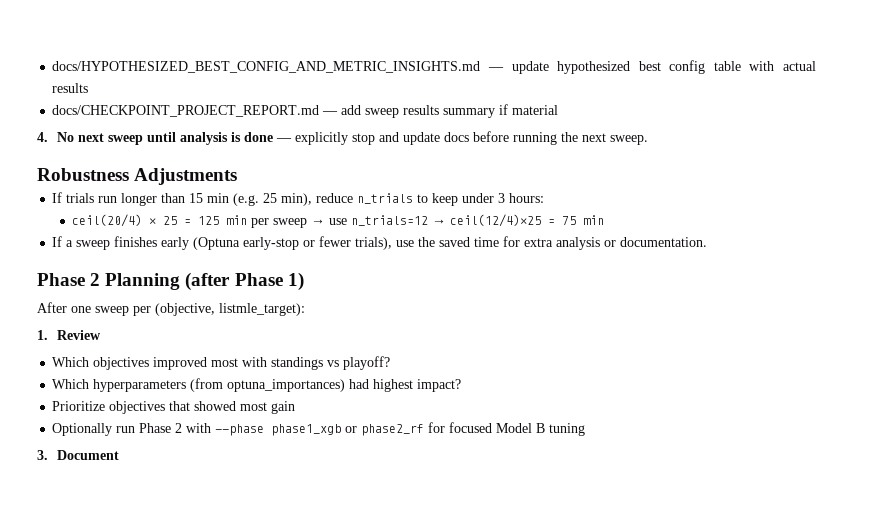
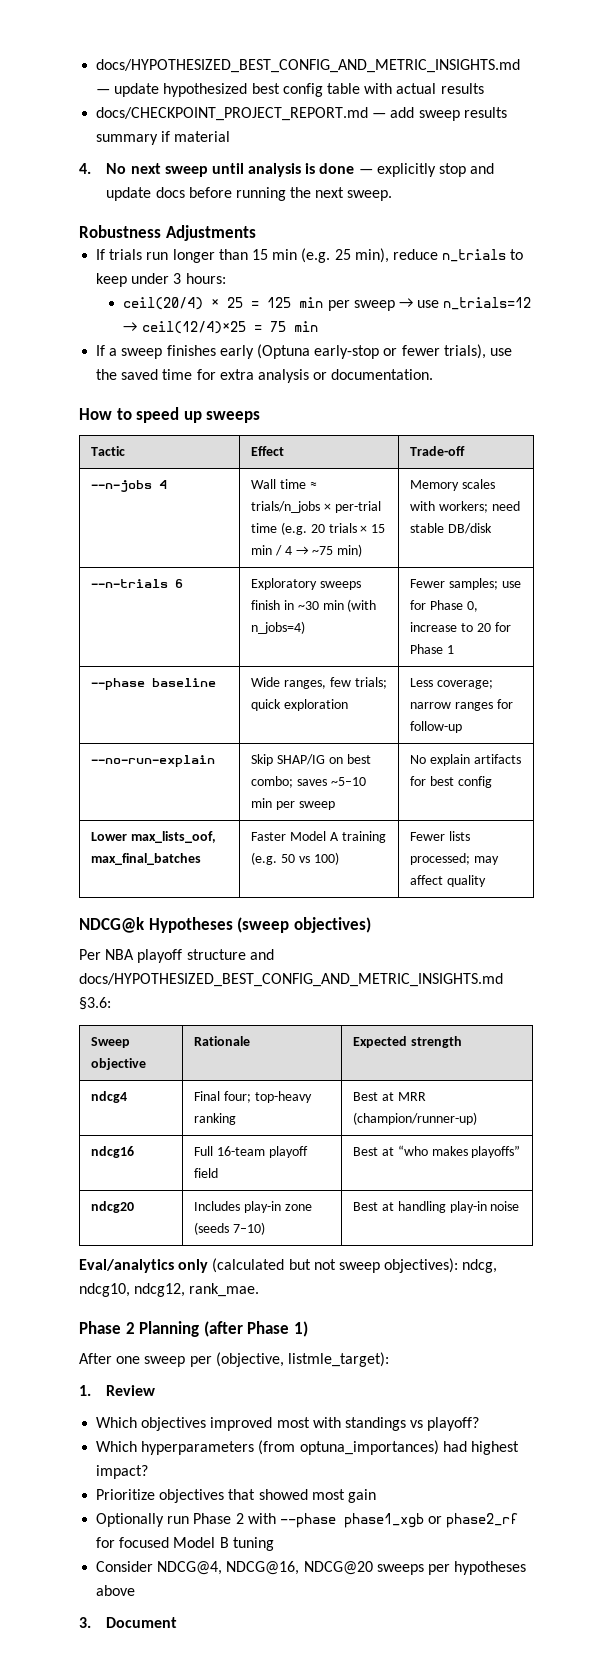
+ How to speed up sweeps
+ Tactic | Effect | Trade-off
+ --n-jobs 4 | Wall time ≈ trials/n_jobs × per-trial time (e.g. 20 trials × 15 min / 4 → ~75 min) | Memory scales with workers; need stable DB/disk
+ --n-trials 6 | Exploratory sweeps finish in ~30 min (with n_jobs=4) | Fewer samples; use for Phase 0, increase to 20 for Phase 1
+ --phase baseline | Wide ranges, few trials; quick exploration | Less coverage; narrow ranges for follow-up
+ --no-run-explain | Skip SHAP/IG on best combo; saves ~5–10 min per sweep | No explain artifacts for best config
+ Lower max_lists_oof, max_final_batches | Faster Model A training (e.g. 50 vs 100) | Fewer lists processed; may affect quality
+ NDCG@k Hypotheses (sweep objectives)
+ Per NBA playoff structure and docs/HYPOTHESIZED_BEST_CONFIG_AND_METRIC_INSIGHTS.md §3.6:
+ Sweep objective | Rationale | Expected strength
+ ndcg4 | Final four; top-heavy ranking | Best at MRR (champion/runner-up)
+ ndcg16 | Full 16-team playoff field | Best at “who makes playoffs”
+ ndcg20 | Includes play-in zone (seeds 7–10) | Best at handling play-in noise
+ Eval/analytics only (calculated but not sweep objectives): ndcg, ndcg10, ndcg12, rank_mae.
+ Consider NDCG@4, NDCG@16, NDCG@20 sweeps per hypotheses above

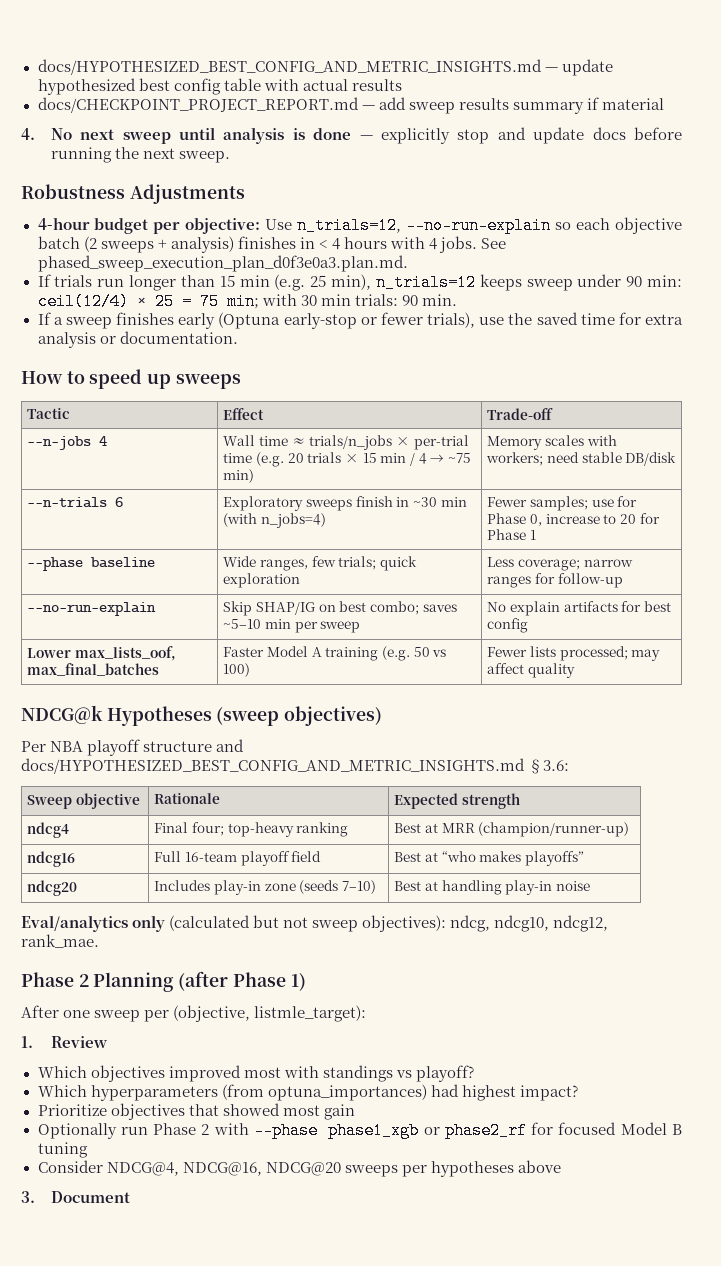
+ 4-hour budget per objective: Use n_trials=12, --no-run-explain so each objective batch (2 sweeps + analysis) finishes in < 4 hours with 4 jobs. See phased_sweep_execution_plan_d0f3e0a3.plan.md.
- If trials run longer than 15 min (e.g. 25 min), reduce n_trials to keep under 3 hours:
- ceil(20/4) × 25 = 125 min per sweep → use n_trials=12 → ceil(12/4)×25 = 75 min
+ If trials run longer than 15 min (e.g. 25 min), n_trials=12 keeps sweep under 90 min: ceil(12/4) × 25 = 75 min; with 30 min trials: 90 min.

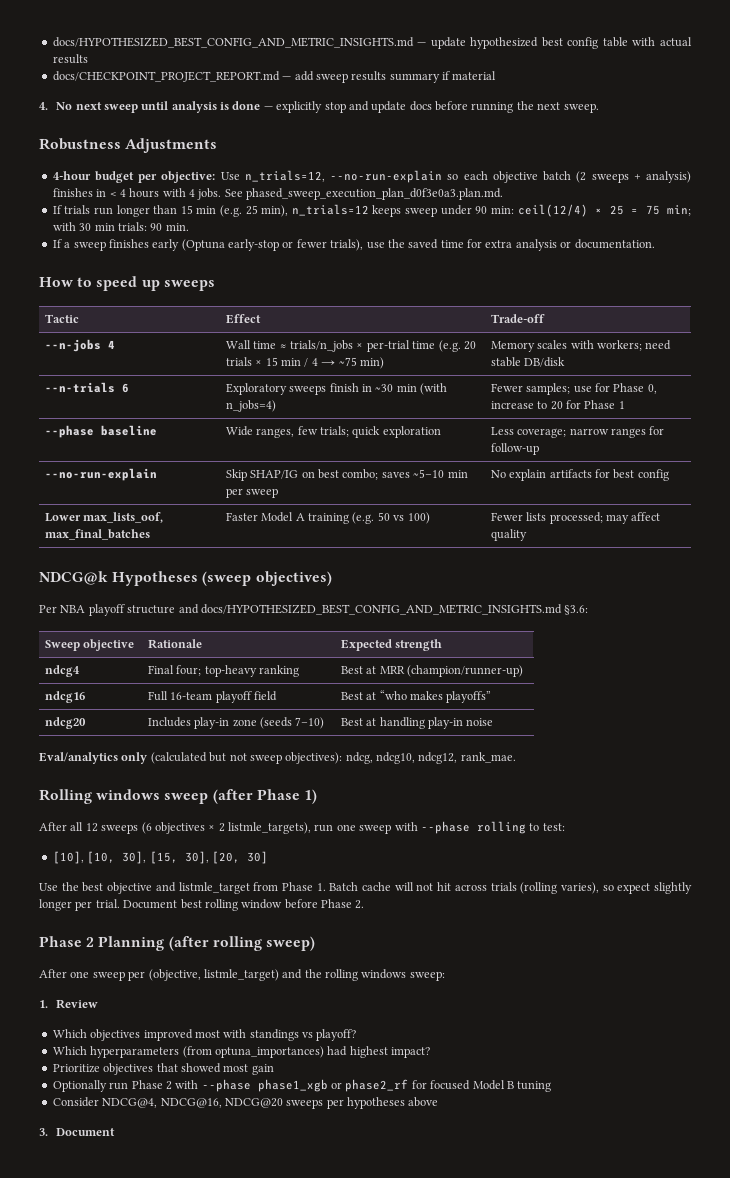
+ Rolling windows sweep (after Phase 1)
+ After all 12 sweeps (6 objectives × 2 listmle_targets), run one sweep with --phase rolling to test:
+ [10], [10, 30], [15, 30], [20, 30]
+ Use the best objective and listmle_target from Phase 1. Batch cache will not hit across trials (rolling varies), so expect slightly longer per trial. Document best rolling window before Phase 2.
- Phase 2 Planning (after Phase 1)
+ Phase 2 Planning (after rolling sweep)
- After one sweep per (objective, listmle_target):
+ After one sweep per (objective, listmle_target) and the rolling windows sweep:

